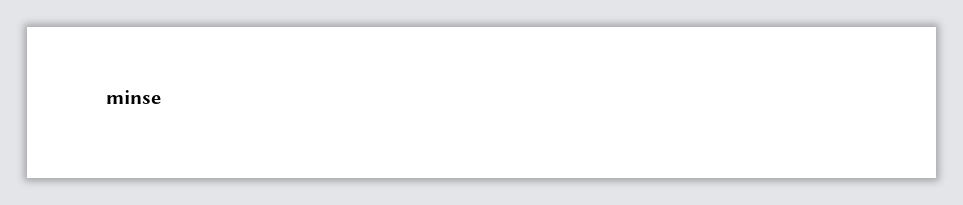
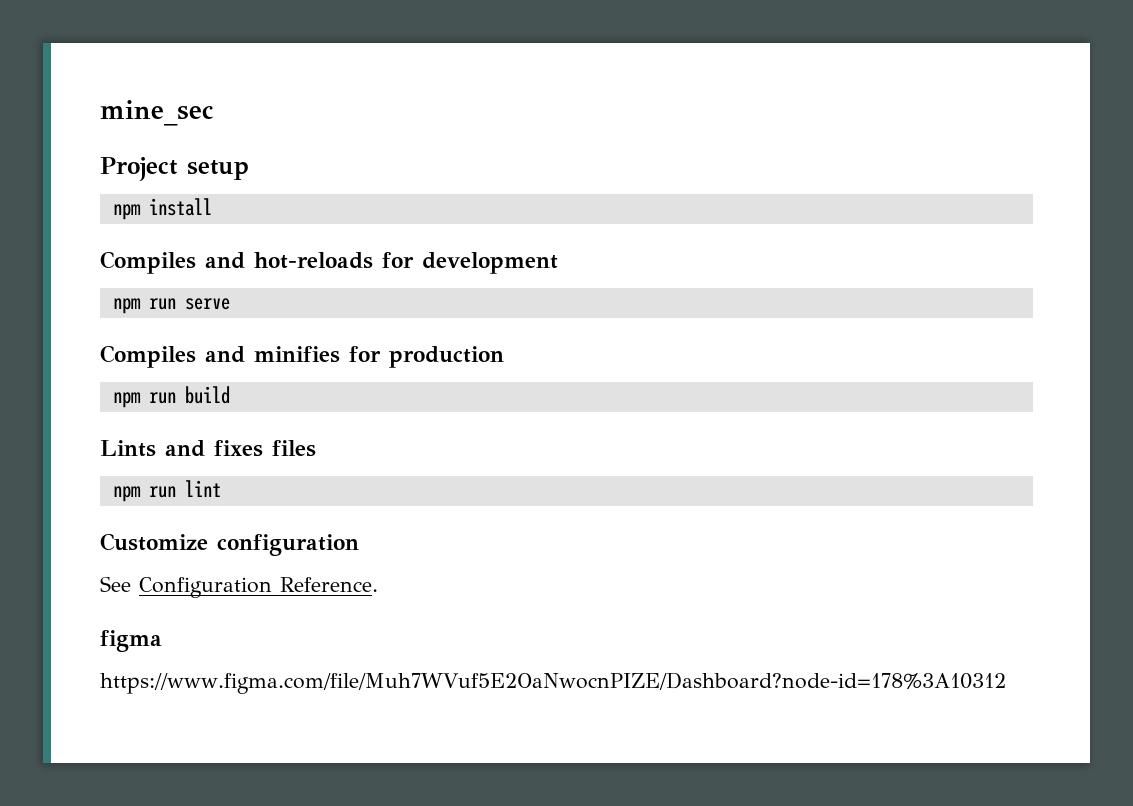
- minse
+ mine_sec
+ Project setup
+ npm install
+ Compiles and hot-reloads for development
+ npm run serve
+ Compiles and minifies for production
+ npm run build
+ Lints and fixes files
+ npm run lint
+ Customize configuration
+ See Configuration Reference.
+ figma
+ https://www.figma.com/file/Muh7WVuf5E2OaNwocnPIZE/Dashboard?node-id=178%3A10312

